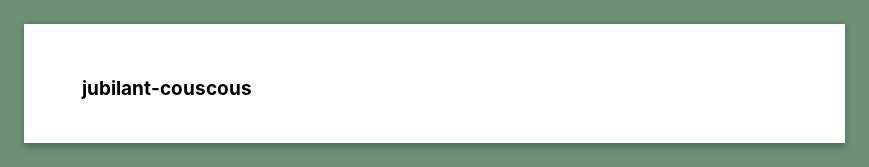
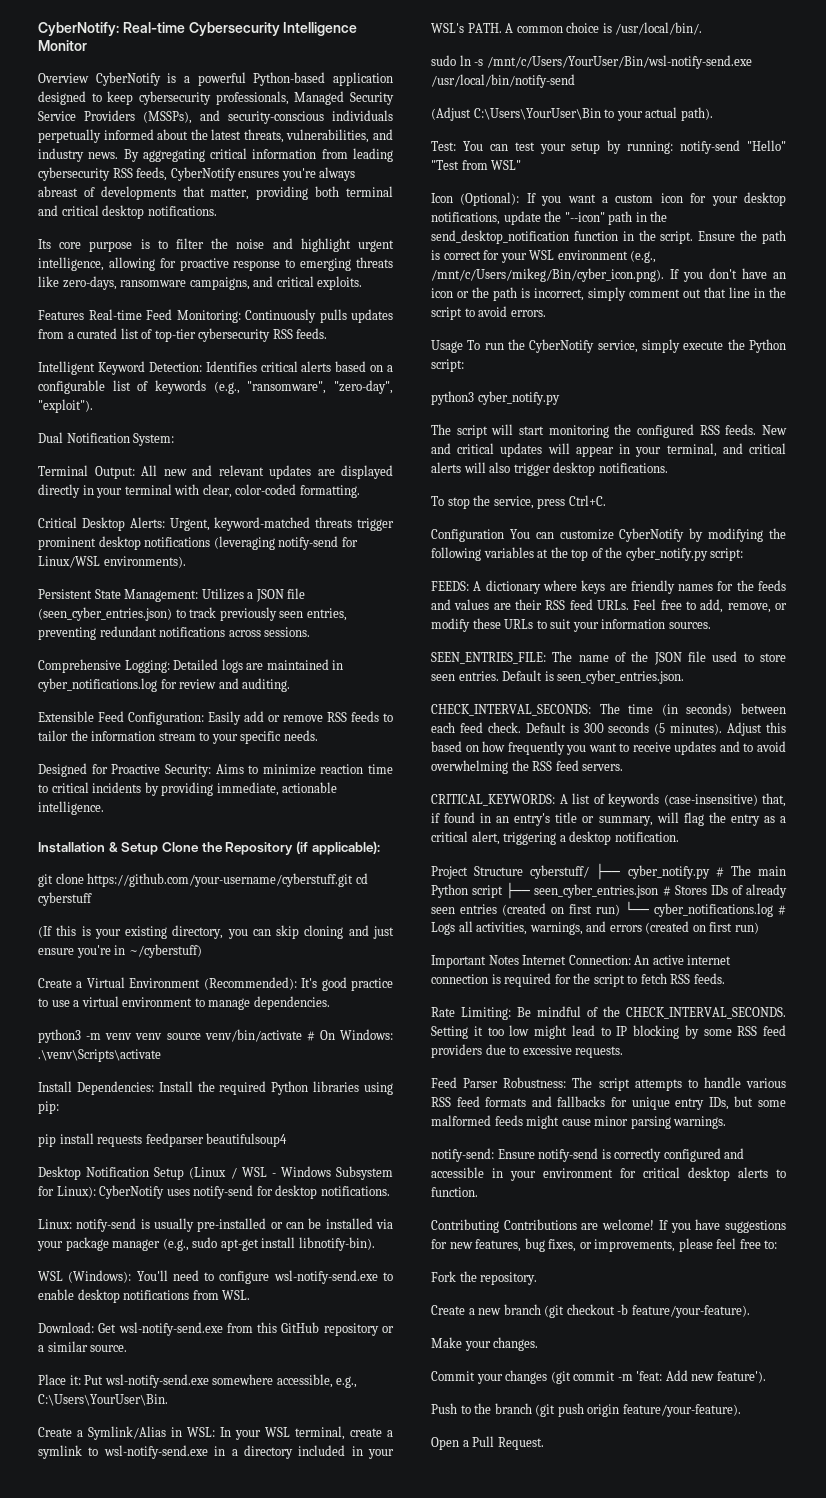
- jubilant-couscous
+ CyberNotify: Real-time Cybersecurity Intelligence Monitor
+ Overview CyberNotify is a powerful Python-based application designed to keep cybersecurity professionals, Managed Security Service Providers (MSSPs), and security-conscious individuals perpetually informed about the latest threats, vulnerabilities, and industry news. By aggregating critical information from leading cybersecurity RSS feeds, CyberNotify ensures you're always abreast of developments that matter, providing both terminal and critical desktop notifications.
+ Its core purpose is to filter the noise and highlight urgent intelligence, allowing for proactive response to emerging threats like zero-days, ransomware campaigns, and critical exploits.
+ Features Real-time Feed Monitoring: Continuously pulls updates from a curated list of top-tier cybersecurity RSS feeds.
+ Intelligent Keyword Detection: Identifies critical alerts based on a configurable list of keywords (e.g., "ransomware", "zero-day", "exploit").
+ Dual Notification System:
+ Terminal Output: All new and relevant updates are displayed directly in your terminal with clear, color-coded formatting.
+ Critical Desktop Alerts: Urgent, keyword-matched threats trigger prominent desktop notifications (leveraging notify-send for Linux/WSL environments).
+ Persistent State Management: Utilizes a JSON file (seen_cyber_entries.json) to track previously seen entries, preventing redundant notifications across sessions.
+ Comprehensive Logging: Detailed logs are maintained in cyber_notifications.log for review and auditing.
+ Extensible Feed Configuration: Easily add or remove RSS feeds to tailor the information stream to your specific needs.
+ Designed for Proactive Security: Aims to minimize reaction time to critical incidents by providing immediate, actionable intelligence.
+ Installation & Setup Clone the Repository (if applicable):
+ git clone https://github.com/your-username/cyberstuff.git cd cyberstuff
+ (If this is your existing directory, you can skip cloning and just ensure you're in ~/cyberstuff)
+ Create a Virtual Environment (Recommended): It's good practice to use a virtual environment to manage dependencies.
+ python3 -m venv venv source venv/bin/activate # On Windows: .\venv\Scripts\activate
+ Install Dependencies: Install the required Python libraries using pip:
+ pip install requests feedparser beautifulsoup4
+ Desktop Notification Setup (Linux / WSL - Windows Subsystem for Linux): CyberNotify uses notify-send for desktop notifications.
+ Linux: notify-send is usually pre-installed or can be installed via your package manager (e.g., sudo apt-get install libnotify-bin).
+ WSL (Windows): You'll need to configure wsl-notify-send.exe to enable desktop notifications from WSL.
+ Download: Get wsl-notify-send.exe from this GitHub repository or a similar source.
+ Place it: Put wsl-notify-send.exe somewhere accessible, e.g., C:\Users\YourUser\Bin.
+ Create a Symlink/Alias in WSL: In your WSL terminal, create a symlink to wsl-notify-send.exe in a directory included in your WSL's PATH. A common choice is /usr/local/bin/.
+ sudo ln -s /mnt/c/Users/YourUser/Bin/wsl-notify-send.exe /usr/local/bin/notify-send
+ (Adjust C:\Users\YourUser\Bin to your actual path).
+ Test: You can test your setup by running: notify-send "Hello" "Test from WSL"
+ Icon (Optional): If you want a custom icon for your desktop notifications, update the "--icon" path in the send_desktop_notification function in the script. Ensure the path is correct for your WSL environment (e.g., /mnt/c/Users/mikeg/Bin/cyber_icon.png). If you don't have an icon or the path is incorrect, simply comment out that line in the script to avoid errors.
+ Usage To run the CyberNotify service, simply execute the Python script:
+ python3 cyber_notify.py
+ The script will start monitoring the configured RSS feeds. New and critical updates will appear in your terminal, and critical alerts will also trigger desktop notifications.
+ To stop the service, press Ctrl+C.
+ Configuration You can customize CyberNotify by modifying the following variables at the top of the cyber_notify.py script:
+ FEEDS: A dictionary where keys are friendly names for the feeds and values are their RSS feed URLs. Feel free to add, remove, or modify these URLs to suit your information sources.
+ SEEN_ENTRIES_FILE: The name of the JSON file used to store seen entries. Default is seen_cyber_entries.json.
+ CHECK_INTERVAL_SECONDS: The time (in seconds) between each feed check. Default is 300 seconds (5 minutes). Adjust this based on how frequently you want to receive updates and to avoid overwhelming the RSS feed servers.
+ CRITICAL_KEYWORDS: A list of keywords (case-insensitive) that, if found in an entry's title or summary, will flag the entry as a critical alert, triggering a desktop notification.
+ Project Structure cyberstuff/ ├── cyber_notify.py # The main Python script ├── seen_cyber_entries.json # Stores IDs of already seen entries (created on first run) └── cyber_notifications.log # Logs all activities, warnings, and errors (created on first run)
+ Important Notes Internet Connection: An active internet connection is required for the script to fetch RSS feeds.
+ Rate Limiting: Be mindful of the CHECK_INTERVAL_SECONDS. Setting it too low might lead to IP blocking by some RSS feed providers due to excessive requests.
+ Feed Parser Robustness: The script attempts to handle various RSS feed formats and fallbacks for unique entry IDs, but some malformed feeds might cause minor parsing warnings.
+ notify-send: Ensure notify-send is correctly configured and accessible in your environment for critical desktop alerts to function.
+ Contributing Contributions are welcome! If you have suggestions for new features, bug fixes, or improvements, please feel free to:
+ Fork the repository.
+ Create a new branch (git checkout -b feature/your-feature).
+ Make your changes.
+ Commit your changes (git commit -m 'feat: Add new feature').
+ Push to the branch (git push origin feature/your-feature).
+ Open a Pull Request.

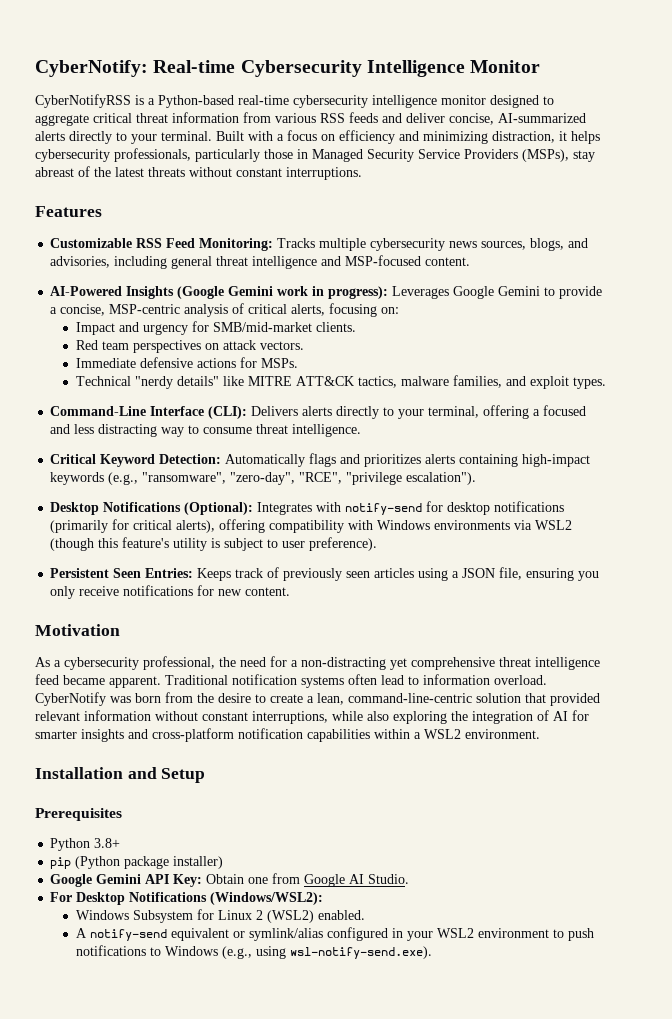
- Overview CyberNotify is a powerful Python-based application designed to keep cybersecurity professionals, Managed Security Service Providers (MSSPs), and security-conscious individuals perpetually informed about the latest threats, vulnerabilities, and industry news. By aggregating critical information from leading cybersecurity RSS feeds, CyberNotify ensures you're always abreast of developments that matter, providing both terminal and critical desktop notifications.
- Its core purpose is to filter the noise and highlight urgent intelligence, allowing for proactive response to emerging threats like zero-days, ransomware campaigns, and critical exploits.
- Features Real-time Feed Monitoring: Continuously pulls updates from a curated list of top-tier cybersecurity RSS feeds.
- Intelligent Keyword Detection: Identifies critical alerts based on a configurable list of keywords (e.g., "ransomware", "zero-day", "exploit").
- Dual Notification System:
- Terminal Output: All new and relevant updates are displayed directly in your terminal with clear, color-coded formatting.
- Critical Desktop Alerts: Urgent, keyword-matched threats trigger prominent desktop notifications (leveraging notify-send for Linux/WSL environments).
- Persistent State Management: Utilizes a JSON file (seen_cyber_entries.json) to track previously seen entries, preventing redundant notifications across sessions.
- Comprehensive Logging: Detailed logs are maintained in cyber_notifications.log for review and auditing.
- Extensible Feed Configuration: Easily add or remove RSS feeds to tailor the information stream to your specific needs.
- Designed for Proactive Security: Aims to minimize reaction time to critical incidents by providing immediate, actionable intelligence.
+ CyberNotifyRSS is a Python-based real-time cybersecurity intelligence monitor designed to aggregate critical threat information from various RSS feeds and deliver concise, AI-summarized alerts directly to your terminal. Built with a focus on efficiency and minimizing distraction, it helps cybersecurity professionals, particularly those in Managed Security Service Providers (MSPs), stay abreast of the latest threats without constant interruptions.
+ Features
+ Customizable RSS Feed Monitoring: Tracks multiple cybersecurity news sources, blogs, and advisories, including general threat intelligence and MSP-focused content.
+ AI-Powered Insights (Google Gemini work in progress): Leverages Google Gemini to provide a concise, MSP-centric analysis of critical alerts, focusing on:
+ Impact and urgency for SMB/mid-market clients.
+ Red team perspectives on attack vectors.
+ Immediate defensive actions for MSPs.
+ Technical "nerdy details" like MITRE ATT&CK tactics, malware families, and exploit types.
+ Command-Line Interface (CLI): Delivers alerts directly to your terminal, offering a focused and less distracting way to consume threat intelligence.
+ Critical Keyword Detection: Automatically flags and prioritizes alerts containing high-impact keywords (e.g., "ransomware", "zero-day", "RCE", "privilege escalation").
+ Desktop Notifications (Optional): Integrates with notify-send for desktop notifications (primarily for critical alerts), offering compatibility with Windows environments via WSL2 (though this feature's utility is subject to user preference).
+ Persistent Seen Entries: Keeps track of previously seen articles using a JSON file, ensuring you only receive notifications for new content.
+ Motivation
+ As a cybersecurity professional, the need for a non-distracting yet comprehensive threat intelligence feed became apparent. Traditional notification systems often lead to information overload. CyberNotify was born from the desire to create a lean, command-line-centric solution that provided relevant information without constant interruptions, while also exploring the integration of AI for smarter insights and cross-platform notification capabilities within a WSL2 environment.
- Installation & Setup Clone the Repository (if applicable):
- git clone https://github.com/your-username/cyberstuff.git cd cyberstuff
- (If this is your existing directory, you can skip cloning and just ensure you're in ~/cyberstuff)
- Create a Virtual Environment (Recommended): It's good practice to use a virtual environment to manage dependencies.
- python3 -m venv venv source venv/bin/activate # On Windows: .\venv\Scripts\activate
- Install Dependencies: Install the required Python libraries using pip:
- pip install requests feedparser beautifulsoup4
- Desktop Notification Setup (Linux / WSL - Windows Subsystem for Linux): CyberNotify uses notify-send for desktop notifications.
- Linux: notify-send is usually pre-installed or can be installed via your package manager (e.g., sudo apt-get install libnotify-bin).
- WSL (Windows): You'll need to configure wsl-notify-send.exe to enable desktop notifications from WSL.
- Download: Get wsl-notify-send.exe from this GitHub repository or a similar source.
- Place it: Put wsl-notify-send.exe somewhere accessible, e.g., C:\Users\YourUser\Bin.
- Create a Symlink/Alias in WSL: In your WSL terminal, create a symlink to wsl-notify-send.exe in a directory included in your WSL's PATH. A common choice is /usr/local/bin/.
- sudo ln -s /mnt/c/Users/YourUser/Bin/wsl-notify-send.exe /usr/local/bin/notify-send
- (Adjust C:\Users\YourUser\Bin to your actual path).
- Test: You can test your setup by running: notify-send "Hello" "Test from WSL"
- Icon (Optional): If you want a custom icon for your desktop notifications, update the "--icon" path in the send_desktop_notification function in the script. Ensure the path is correct for your WSL environment (e.g., /mnt/c/Users/mikeg/Bin/cyber_icon.png). If you don't have an icon or the path is incorrect, simply comment out that line in the script to avoid errors.
- Usage To run the CyberNotify service, simply execute the Python script:
- python3 cyber_notify.py
- The script will start monitoring the configured RSS feeds. New and critical updates will appear in your terminal, and critical alerts will also trigger desktop notifications.
- To stop the service, press Ctrl+C.
- Configuration You can customize CyberNotify by modifying the following variables at the top of the cyber_notify.py script:
- FEEDS: A dictionary where keys are friendly names for the feeds and values are their RSS feed URLs. Feel free to add, remove, or modify these URLs to suit your information sources.
- SEEN_ENTRIES_FILE: The name of the JSON file used to store seen entries. Default is seen_cyber_entries.json.
- CHECK_INTERVAL_SECONDS: The time (in seconds) between each feed check. Default is 300 seconds (5 minutes). Adjust this based on how frequently you want to receive updates and to avoid overwhelming the RSS feed servers.
- CRITICAL_KEYWORDS: A list of keywords (case-insensitive) that, if found in an entry's title or summary, will flag the entry as a critical alert, triggering a desktop notification.
- Project Structure cyberstuff/ ├── cyber_notify.py # The main Python script ├── seen_cyber_entries.json # Stores IDs of already seen entries (created on first run) └── cyber_notifications.log # Logs all activities, warnings, and errors (created on first run)
- Important Notes Internet Connection: An active internet connection is required for the script to fetch RSS feeds.
- Rate Limiting: Be mindful of the CHECK_INTERVAL_SECONDS. Setting it too low might lead to IP blocking by some RSS feed providers due to excessive requests.
- Feed Parser Robustness: The script attempts to handle various RSS feed formats and fallbacks for unique entry IDs, but some malformed feeds might cause minor parsing warnings.
- notify-send: Ensure notify-send is correctly configured and accessible in your environment for critical desktop alerts to function.
- Contributing Contributions are welcome! If you have suggestions for new features, bug fixes, or improvements, please feel free to:
- Fork the repository.
- Create a new branch (git checkout -b feature/your-feature).
- Make your changes.
- Commit your changes (git commit -m 'feat: Add new feature').
- Push to the branch (git push origin feature/your-feature).
- Open a Pull Request.
+ Installation and Setup
+ Prerequisites
+ Python 3.8+
+ pip (Python package installer)
+ Google Gemini API Key: Obtain one from Google AI Studio.
+ For Desktop Notifications (Windows/WSL2):
+ Windows Subsystem for Linux 2 (WSL2) enabled.
+ A notify-send equivalent or symlink/alias configured in your WSL2 environment to push notifications to Windows (e.g., using wsl-notify-send.exe).

